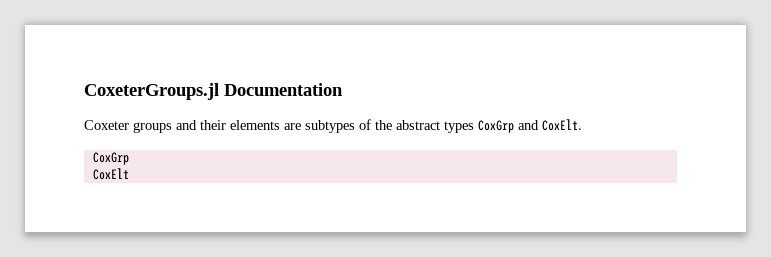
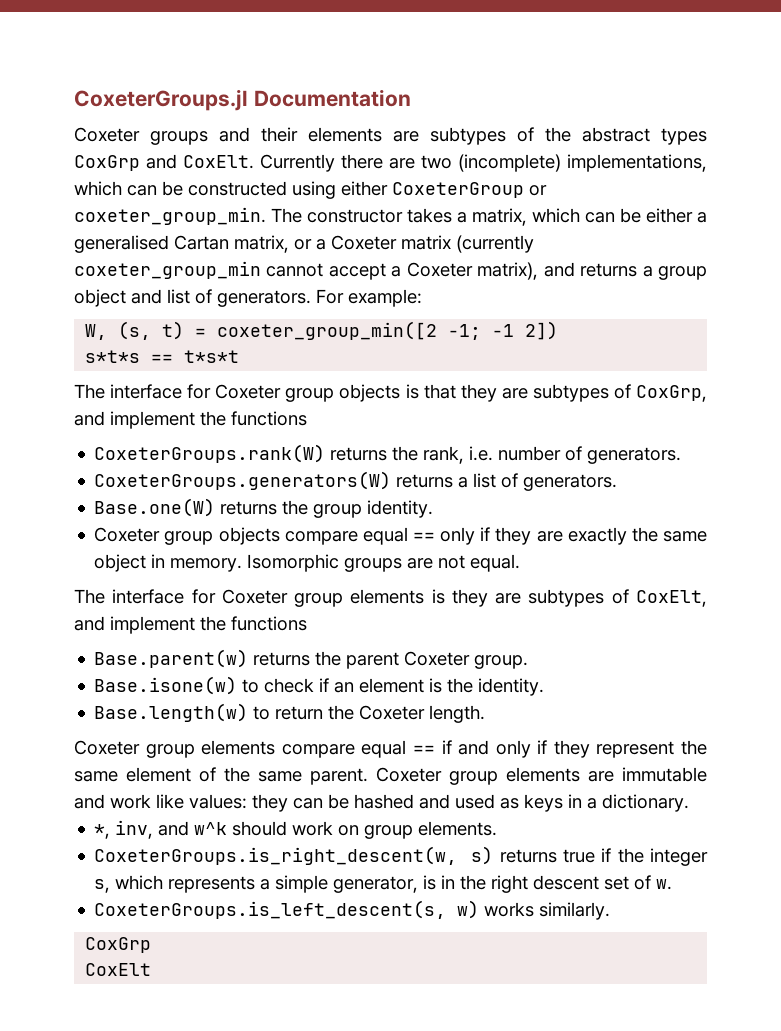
+ Currently there are two (incomplete) implementations, which can be constructed using either CoxeterGroup or coxeter_group_min. The constructor takes a matrix, which can be either a generalised Cartan matrix, or a Coxeter matrix (currently coxeter_group_min cannot accept a Coxeter matrix), and returns a group object and list of generators. For example:
+ W, (s, t) = coxeter_group_min([2 -1; -1 2])
+ s*t*s == t*s*t
+ The interface for Coxeter group objects is that they are subtypes of CoxGrp, and implement the functions
+ CoxeterGroups.rank(W) returns the rank, i.e. number of generators.
+ CoxeterGroups.generators(W) returns a list of generators.
+ Base.one(W) returns the group identity.
+ Coxeter group objects compare equal == only if they are exactly the same object in memory. Isomorphic groups are not equal.
+ The interface for Coxeter group elements is they are subtypes of CoxElt, and implement the functions
+ Base.parent(w) returns the parent Coxeter group.
+ Base.isone(w) to check if an element is the identity.
+ Base.length(w) to return the Coxeter length.
+ Coxeter group elements compare equal == if and only if they represent the same element of the same parent. Coxeter group elements are immutable and work like values: they can be hashed and used as keys in a dictionary.
+ *, inv, and w^k should work on group elements.
+ CoxeterGroups.is_right_descent(w, s) returns true if the integer s, which represents a simple generator, is in the right descent set of w.
+ CoxeterGroups.is_left_descent(s, w) works similarly.

